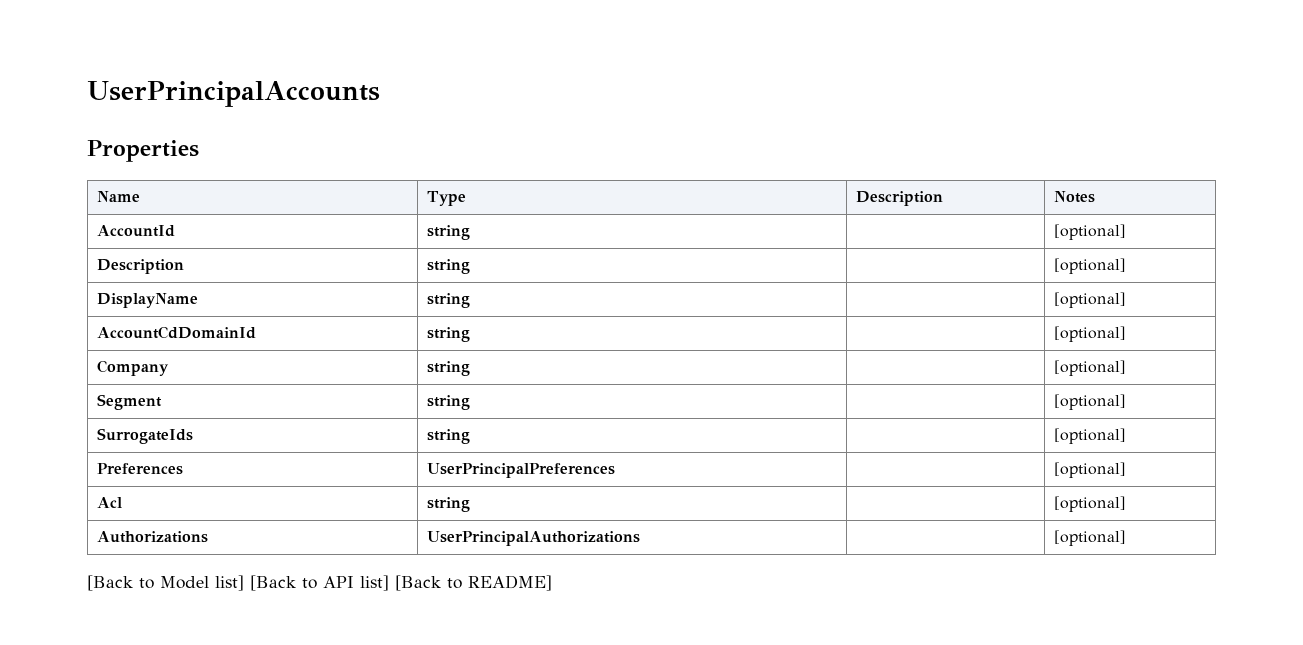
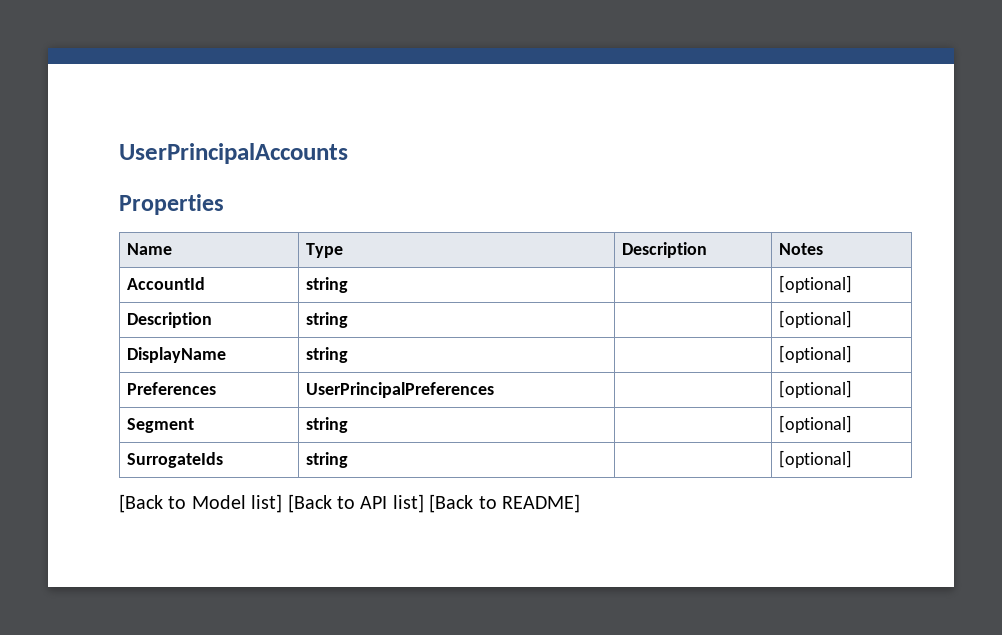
- AccountCdDomainId | string | | [optional]
- Company | string | | [optional]
+ Preferences | UserPrincipalPreferences | | [optional]
- Preferences | UserPrincipalPreferences | | [optional]
- Acl | string | | [optional]
- Authorizations | UserPrincipalAuthorizations | | [optional]

